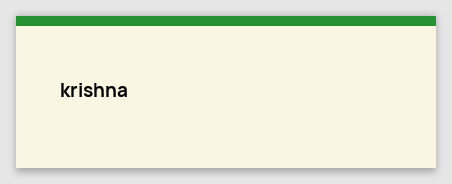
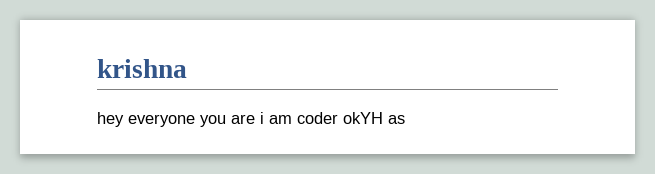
+ hey everyone you are i am coder okYH as

